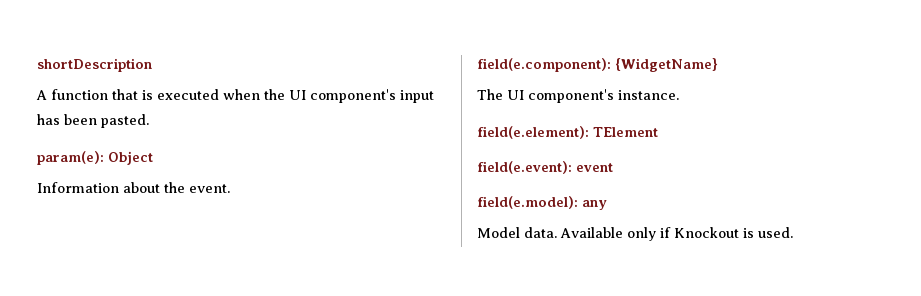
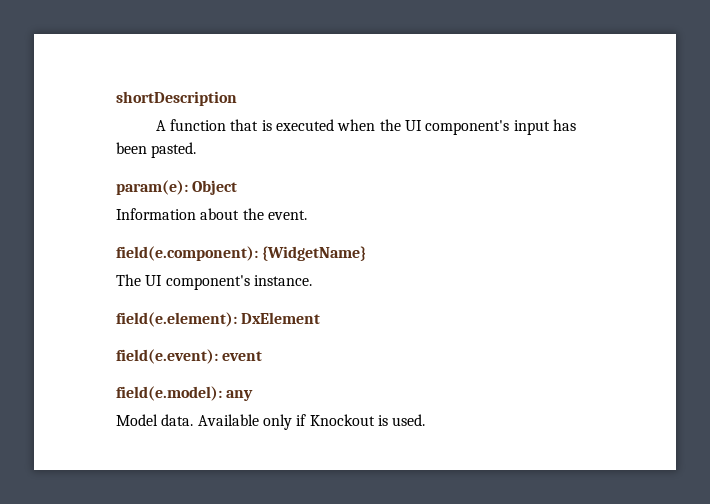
- field(e.element): TElement
+ field(e.element): DxElement

